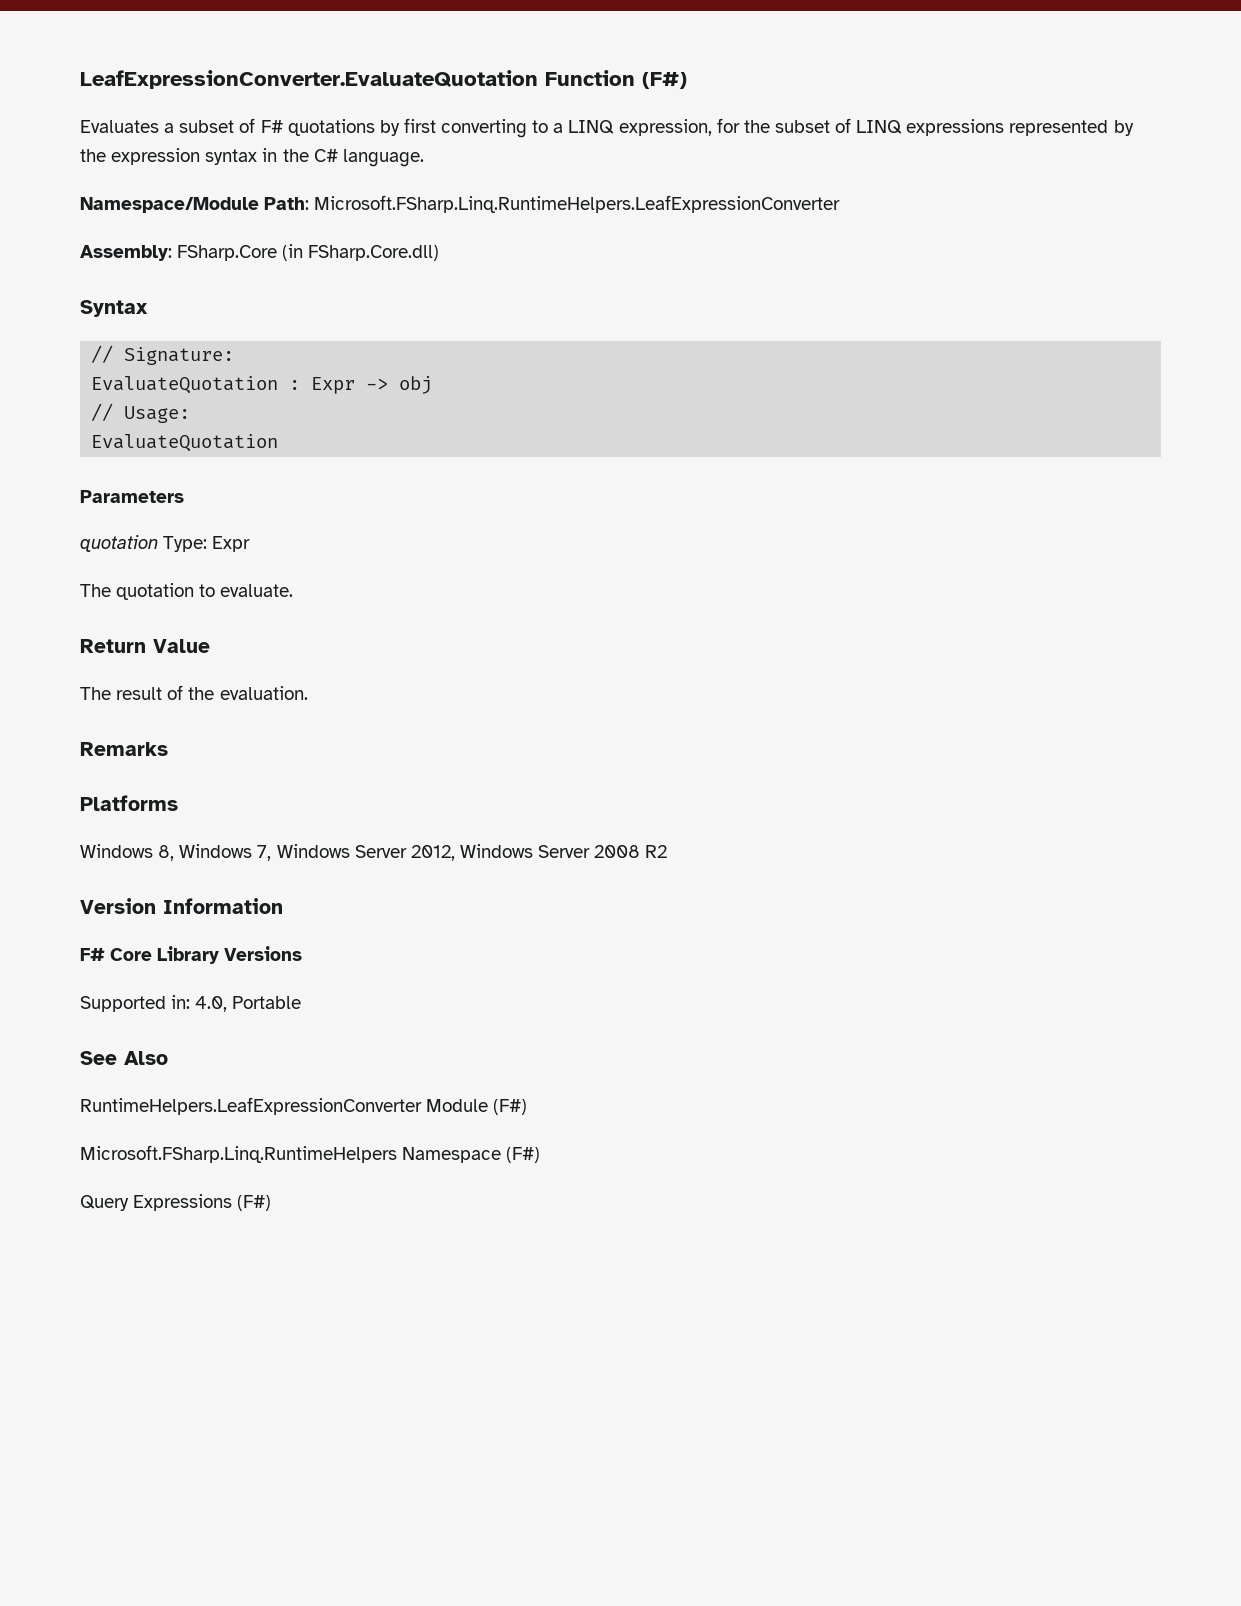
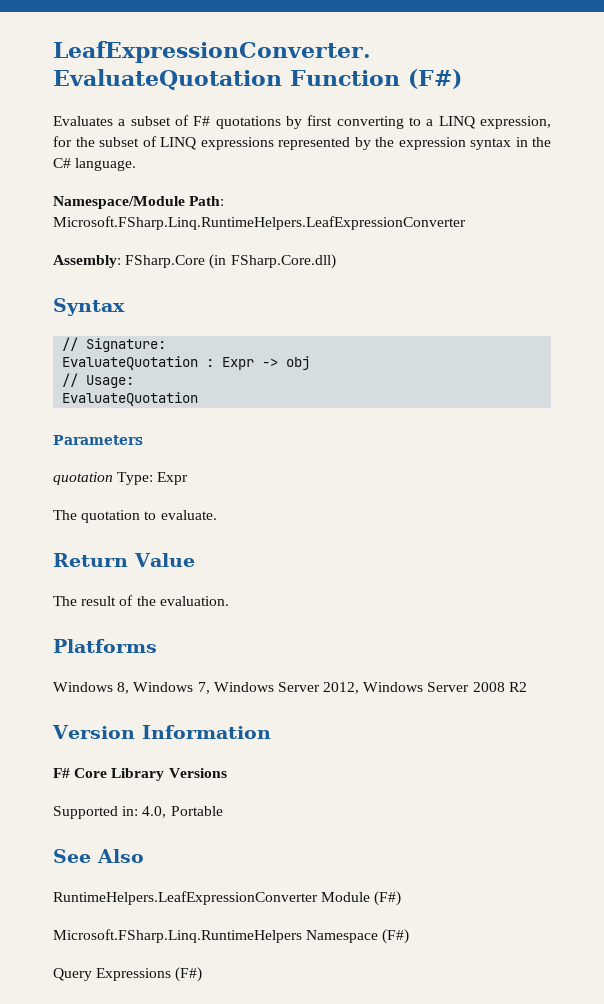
- Remarks

